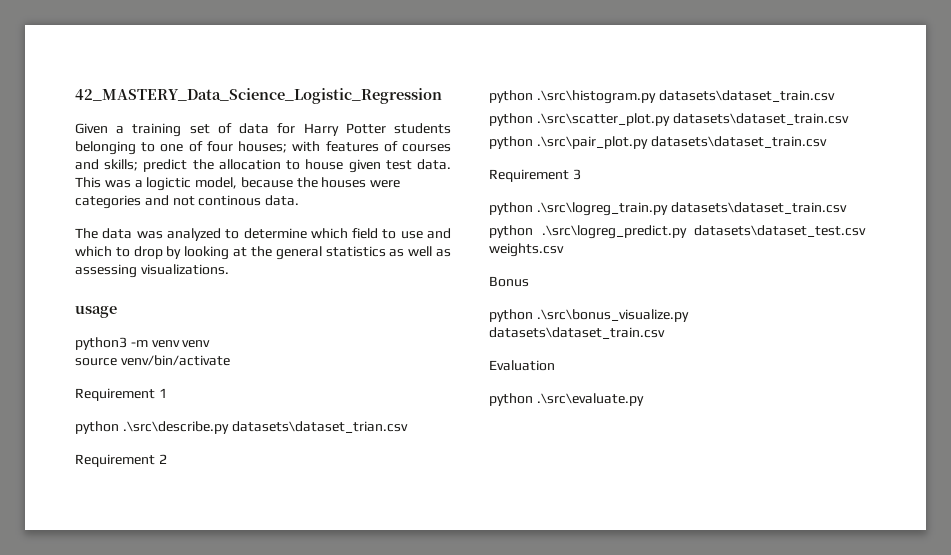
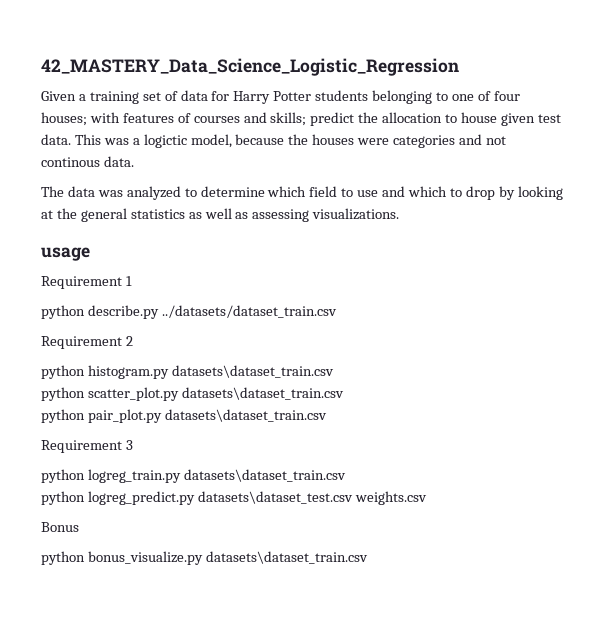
- python3 -m venv venv
- source venv/bin/activate
- python .\src\describe.py datasets\dataset_trian.csv
+ python describe.py ../datasets/dataset_train.csv
- python .\src\histogram.py datasets\dataset_train.csv
- python .\src\scatter_plot.py datasets\dataset_train.csv
- python .\src\pair_plot.py datasets\dataset_train.csv
+ python histogram.py datasets\dataset_train.csv
+ python scatter_plot.py datasets\dataset_train.csv
+ python pair_plot.py datasets\dataset_train.csv
- python .\src\logreg_train.py datasets\dataset_train.csv
- python .\src\logreg_predict.py datasets\dataset_test.csv weights.csv
+ python logreg_train.py datasets\dataset_train.csv
+ python logreg_predict.py datasets\dataset_test.csv weights.csv
- python .\src\bonus_visualize.py datasets\dataset_train.csv
- Evaluation
- python .\src\evaluate.py
+ python bonus_visualize.py datasets\dataset_train.csv

